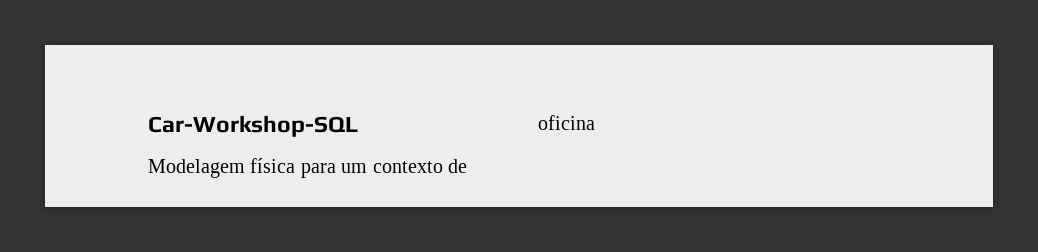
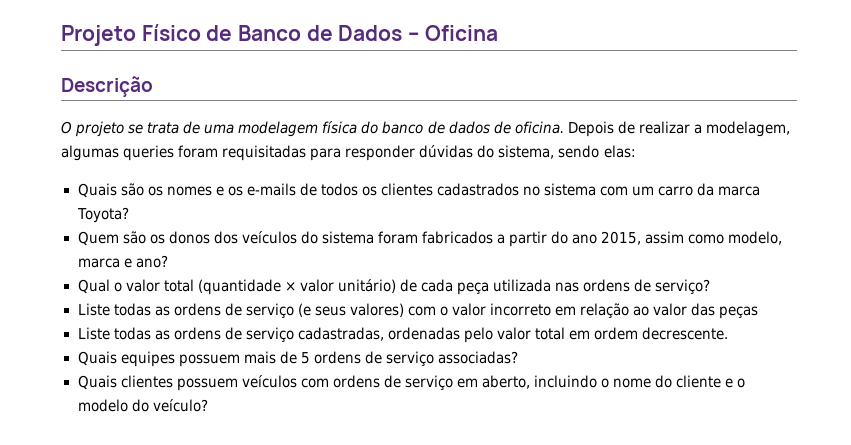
- Car-Workshop-SQL
- Modelagem física para um contexto de oficina
+ Projeto Físico de Banco de Dados – Oficina
+ Descrição
+ O projeto se trata de uma modelagem física do banco de dados de oficina. Depois de realizar a modelagem, algumas queries foram requisitadas para responder dúvidas do sistema, sendo elas:
+ Quais são os nomes e os e-mails de todos os clientes cadastrados no sistema com um carro da marca Toyota?
+ Quem são os donos dos veículos do sistema foram fabricados a partir do ano 2015, assim como modelo, marca e ano?
+ Qual o valor total (quantidade × valor unitário) de cada peça utilizada nas ordens de serviço?
+ Liste todas as ordens de serviço (e seus valores) com o valor incorreto em relação ao valor das peças
+ Liste todas as ordens de serviço cadastradas, ordenadas pelo valor total em ordem decrescente.
+ Quais equipes possuem mais de 5 ordens de serviço associadas?
+ Quais clientes possuem veículos com ordens de serviço em aberto, incluindo o nome do cliente e o modelo do veículo?

